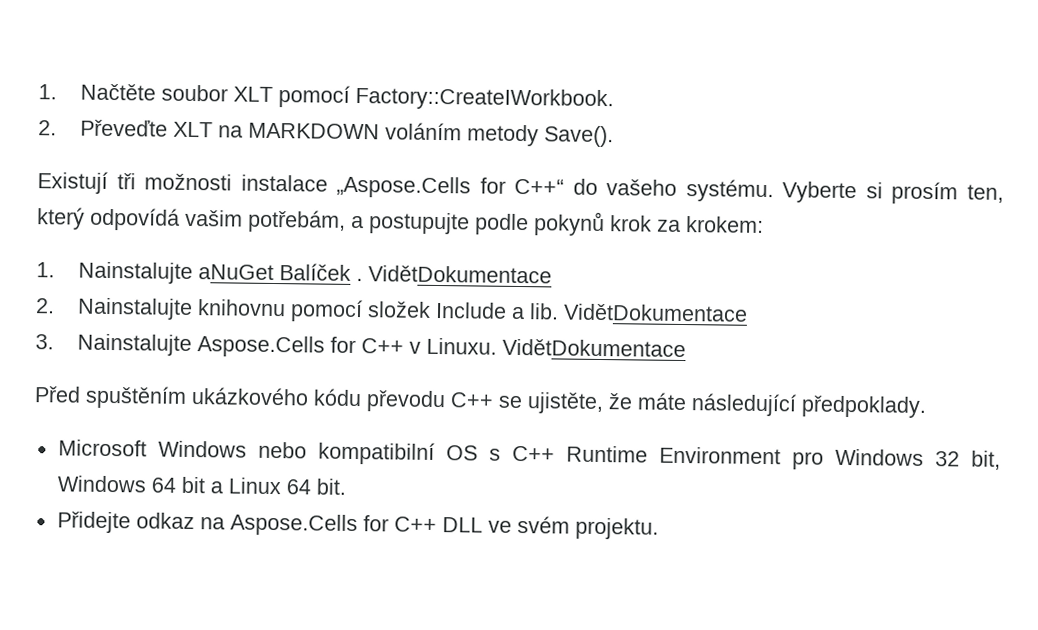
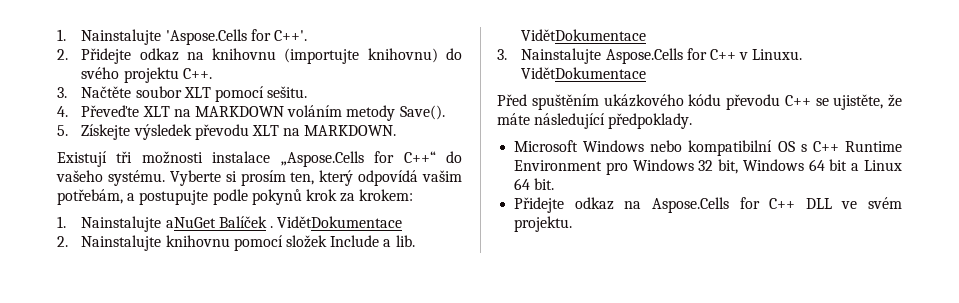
- 1. Načtěte soubor XLT pomocí Factory::CreateIWorkbook.
- 2. Převeďte XLT na MARKDOWN voláním metody Save().
+ 1. Nainstalujte 'Aspose.Cells for C++'.
+ 2. Přidejte odkaz na knihovnu (importujte knihovnu) do svého projektu C++.
+ 3. Načtěte soubor XLT pomocí sešitu.
+ 4. Převeďte XLT na MARKDOWN voláním metody Save().
+ 5. Získejte výsledek převodu XLT na MARKDOWN.

